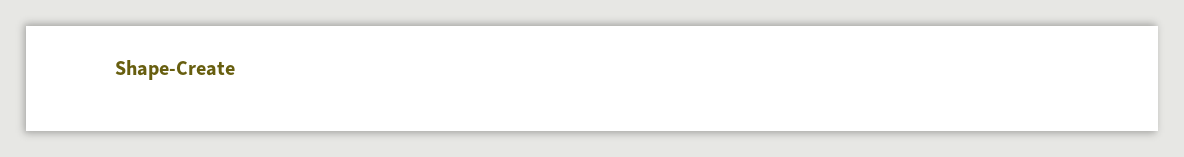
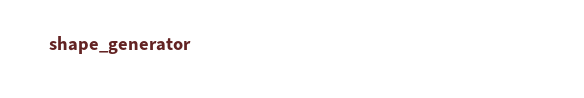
- Shape-Create
+ shape_generator

